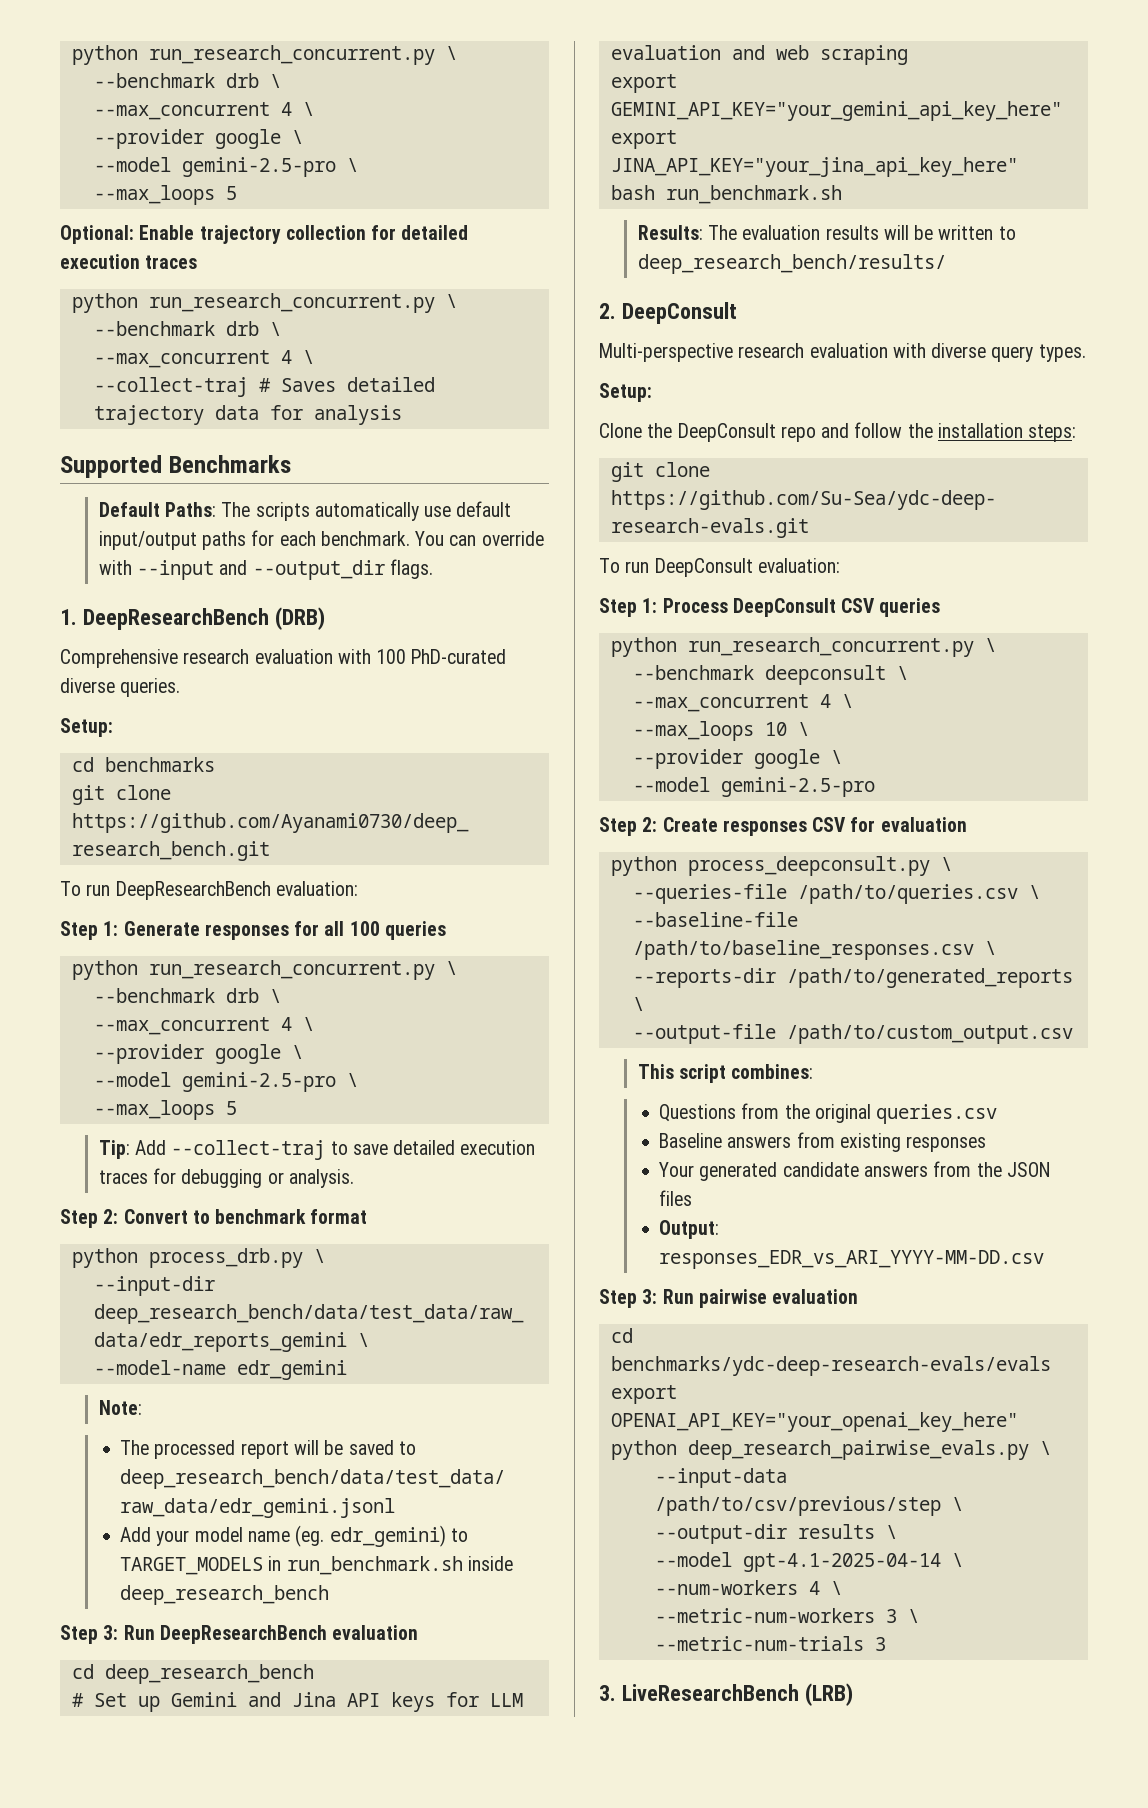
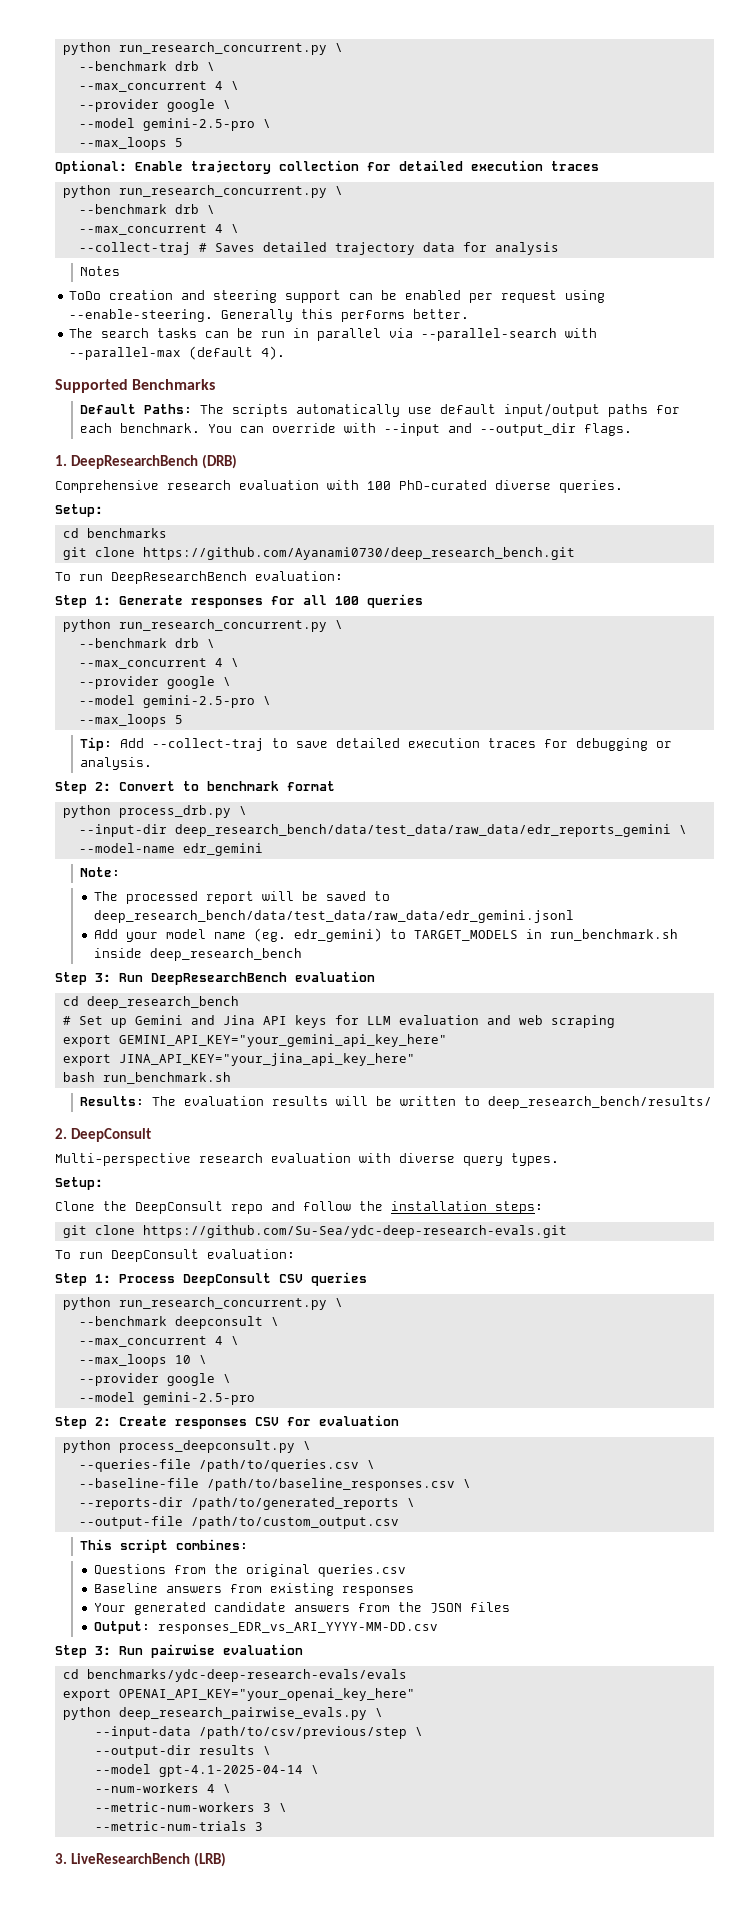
+ Notes
+ ToDo creation and steering support can be enabled per request using --enable-steering. Generally this performs better.
+ The search tasks can be run in parallel via --parallel-search with --parallel-max (default 4).

